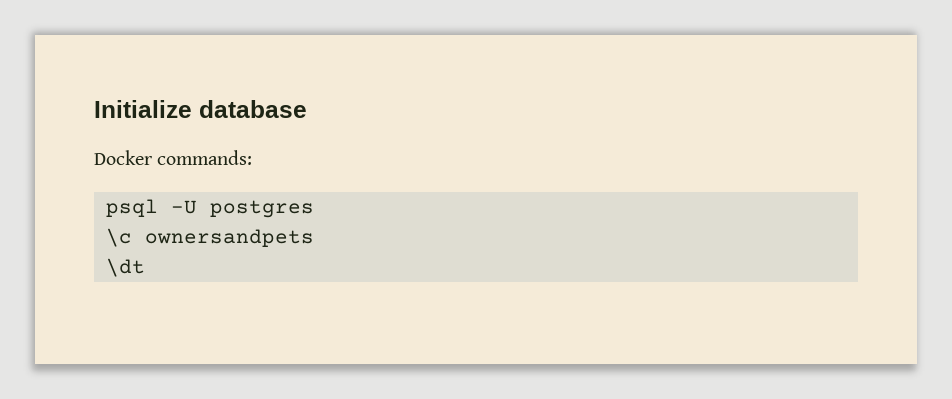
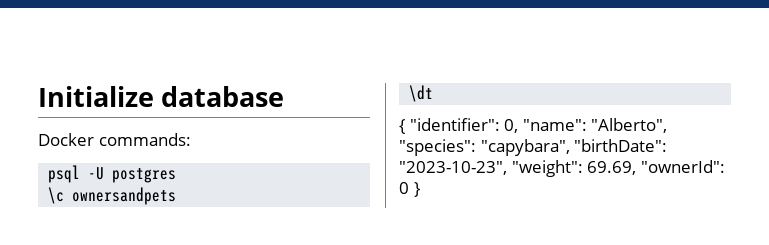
+ { "identifier": 0, "name": "Alberto", "species": "capybara", "birthDate": "2023-10-23", "weight": 69.69, "ownerId": 0 }

